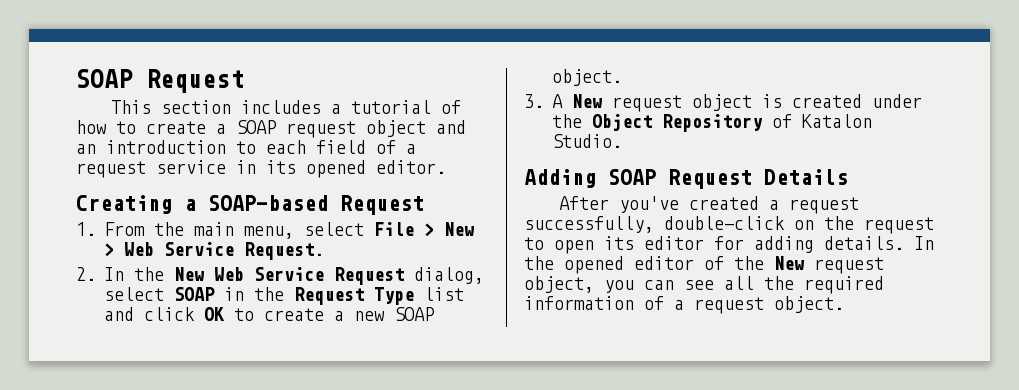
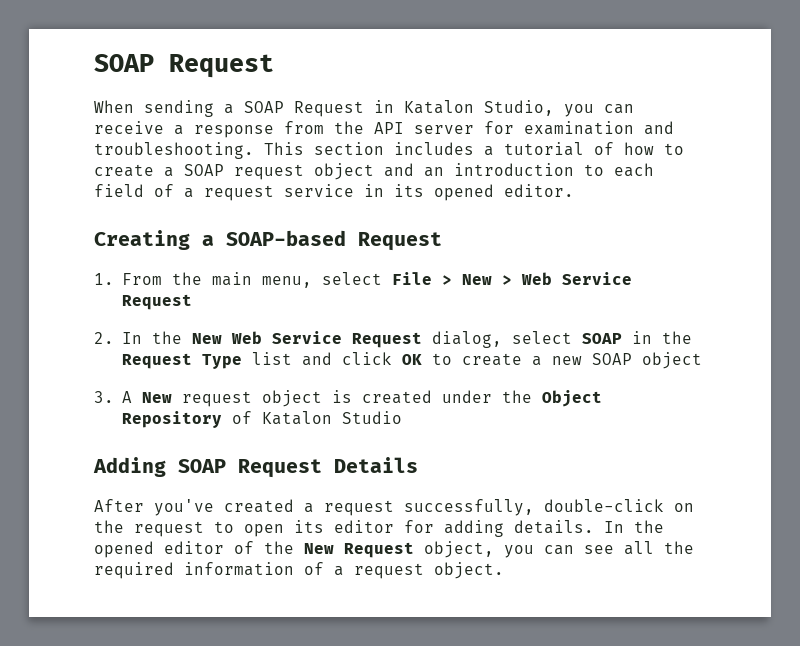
+ When sending a SOAP Request in Katalon Studio, you can receive a response from the API server for examination and troubleshooting.
- 1. From the main menu, select File > New > Web Service Request.
+ 1. From the main menu, select File > New > Web Service Request
- 2. In the New Web Service Request dialog, select SOAP in the Request Type list and click OK to create a new SOAP object.
+ 2. In the New Web Service Request dialog, select SOAP in the Request Type list and click OK to create a new SOAP object
- 3. A New request object is created under the Object Repository of Katalon Studio.
+ 3. A New request object is created under the Object Repository of Katalon Studio
- In the opened editor of the New request object, you can see all the required information of a request object.
+ In the opened editor of the New Request object, you can see all the required information of a request object.

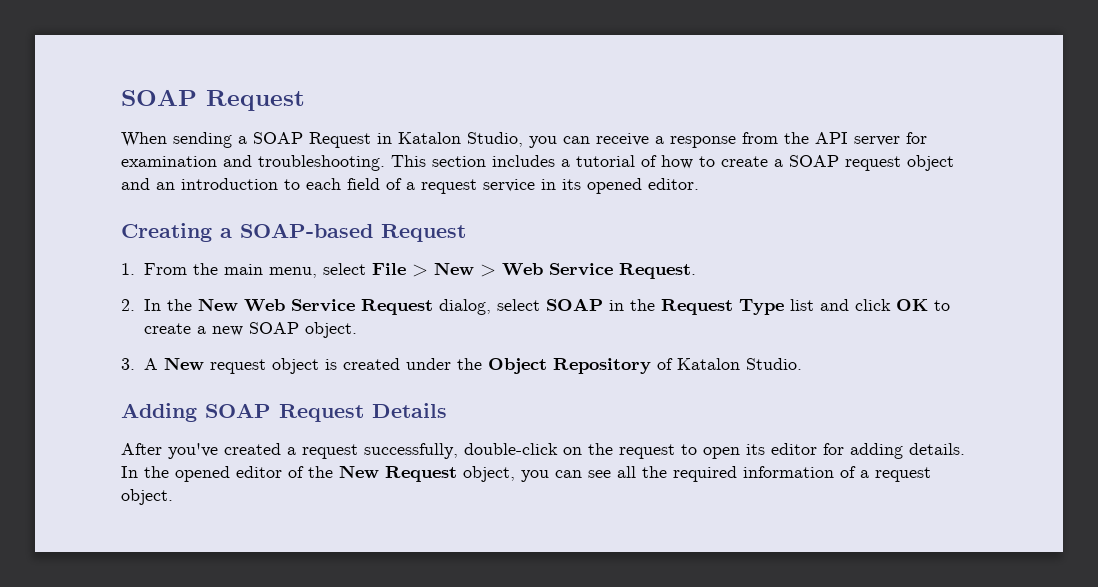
- 1. From the main menu, select File > New > Web Service Request
+ 1. From the main menu, select File > New > Web Service Request.
- 2. In the New Web Service Request dialog, select SOAP in the Request Type list and click OK to create a new SOAP object
+ 2. In the New Web Service Request dialog, select SOAP in the Request Type list and click OK to create a new SOAP object.
- 3. A New request object is created under the Object Repository of Katalon Studio
+ 3. A New request object is created under the Object Repository of Katalon Studio.

